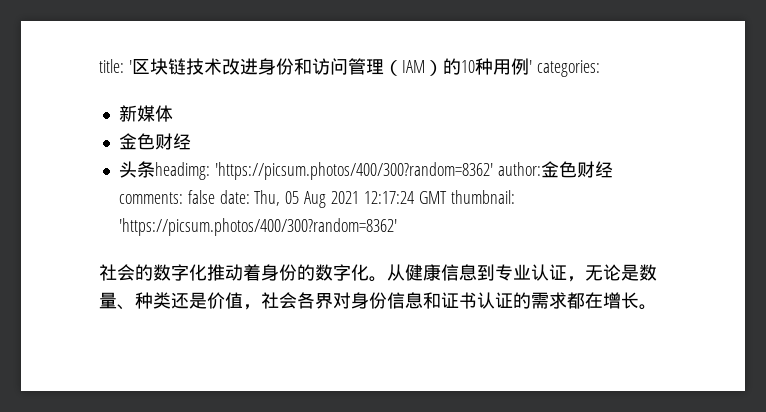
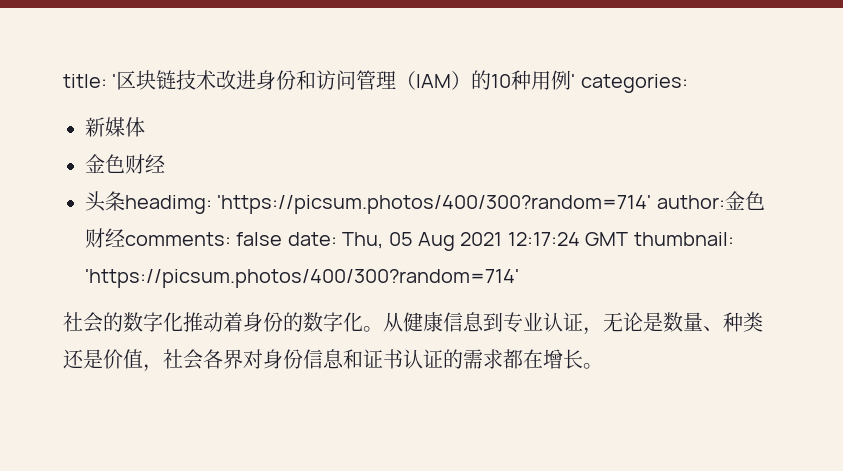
- 头条headimg: 'https://picsum.photos/400/300?random=8362' author:金色财经comments: false date: Thu, 05 Aug 2021 12:17:24 GMT thumbnail: 'https://picsum.photos/400/300?random=8362'
+ 头条headimg: 'https://picsum.photos/400/300?random=714' author:金色财经comments: false date: Thu, 05 Aug 2021 12:17:24 GMT thumbnail: 'https://picsum.photos/400/300?random=714'

